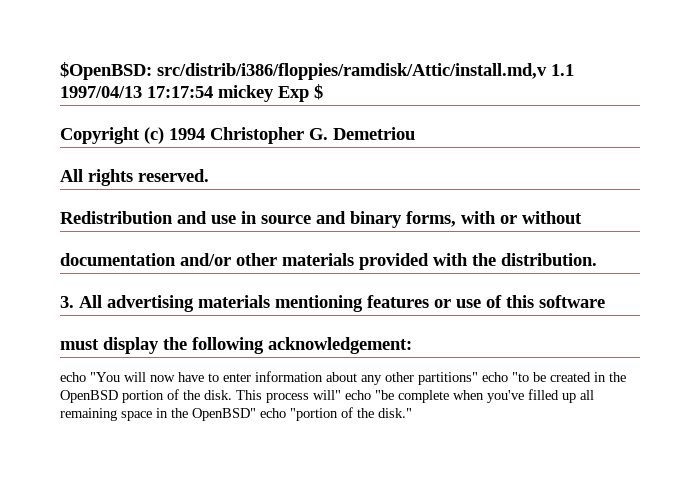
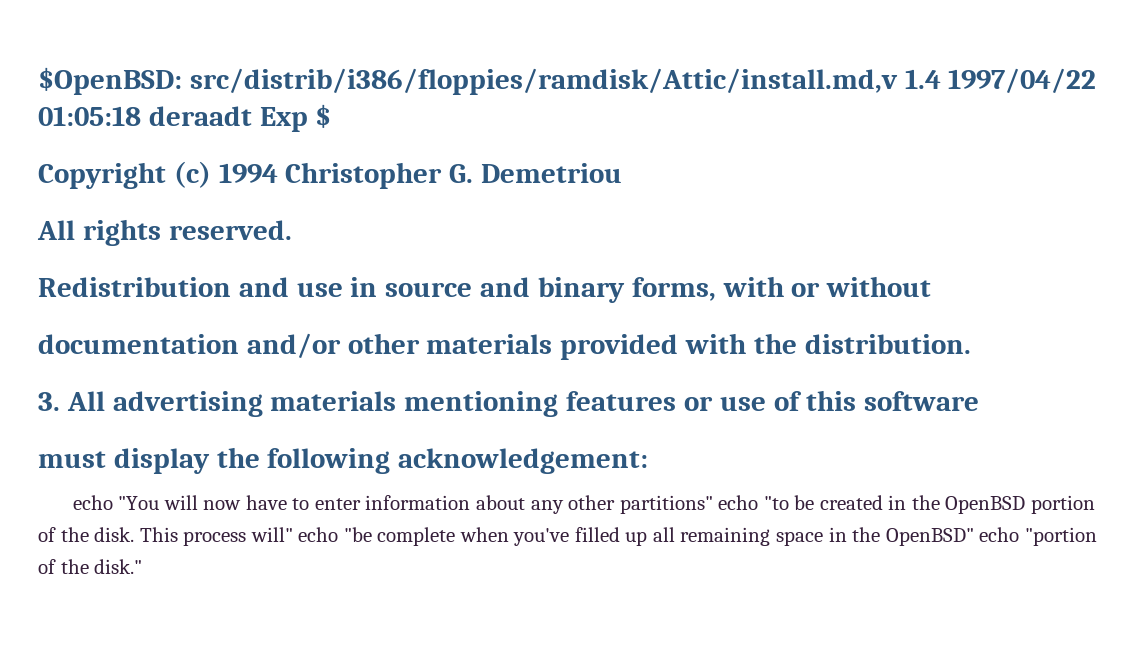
- $OpenBSD: src/distrib/i386/floppies/ramdisk/Attic/install.md,v 1.1 1997/04/13 17:17:54 mickey Exp $
+ $OpenBSD: src/distrib/i386/floppies/ramdisk/Attic/install.md,v 1.4 1997/04/22 01:05:18 deraadt Exp $

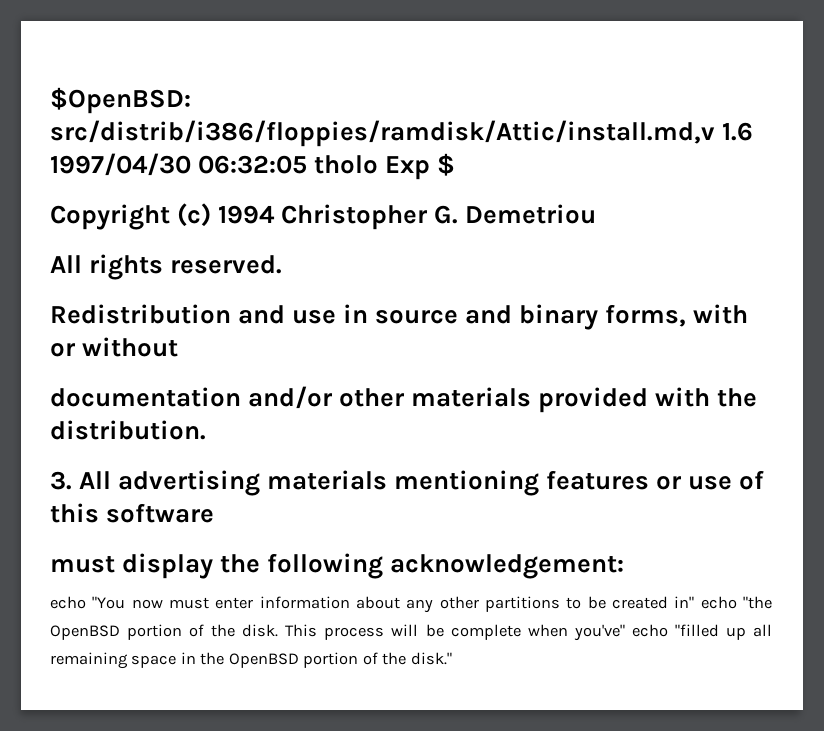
- $OpenBSD: src/distrib/i386/floppies/ramdisk/Attic/install.md,v 1.4 1997/04/22 01:05:18 deraadt Exp $
+ $OpenBSD: src/distrib/i386/floppies/ramdisk/Attic/install.md,v 1.6 1997/04/30 06:32:05 tholo Exp $
- echo "You will now have to enter information about any other partitions" echo "to be created in the OpenBSD portion of the disk.
+ echo "You now must enter information about any other partitions to be created in" echo "the OpenBSD portion of the disk.
- This process will" echo "be complete when you've filled up all remaining space in the OpenBSD" echo "portion of the disk."
+ This process will be complete when you've" echo "filled up all remaining space in the OpenBSD portion of the disk."

